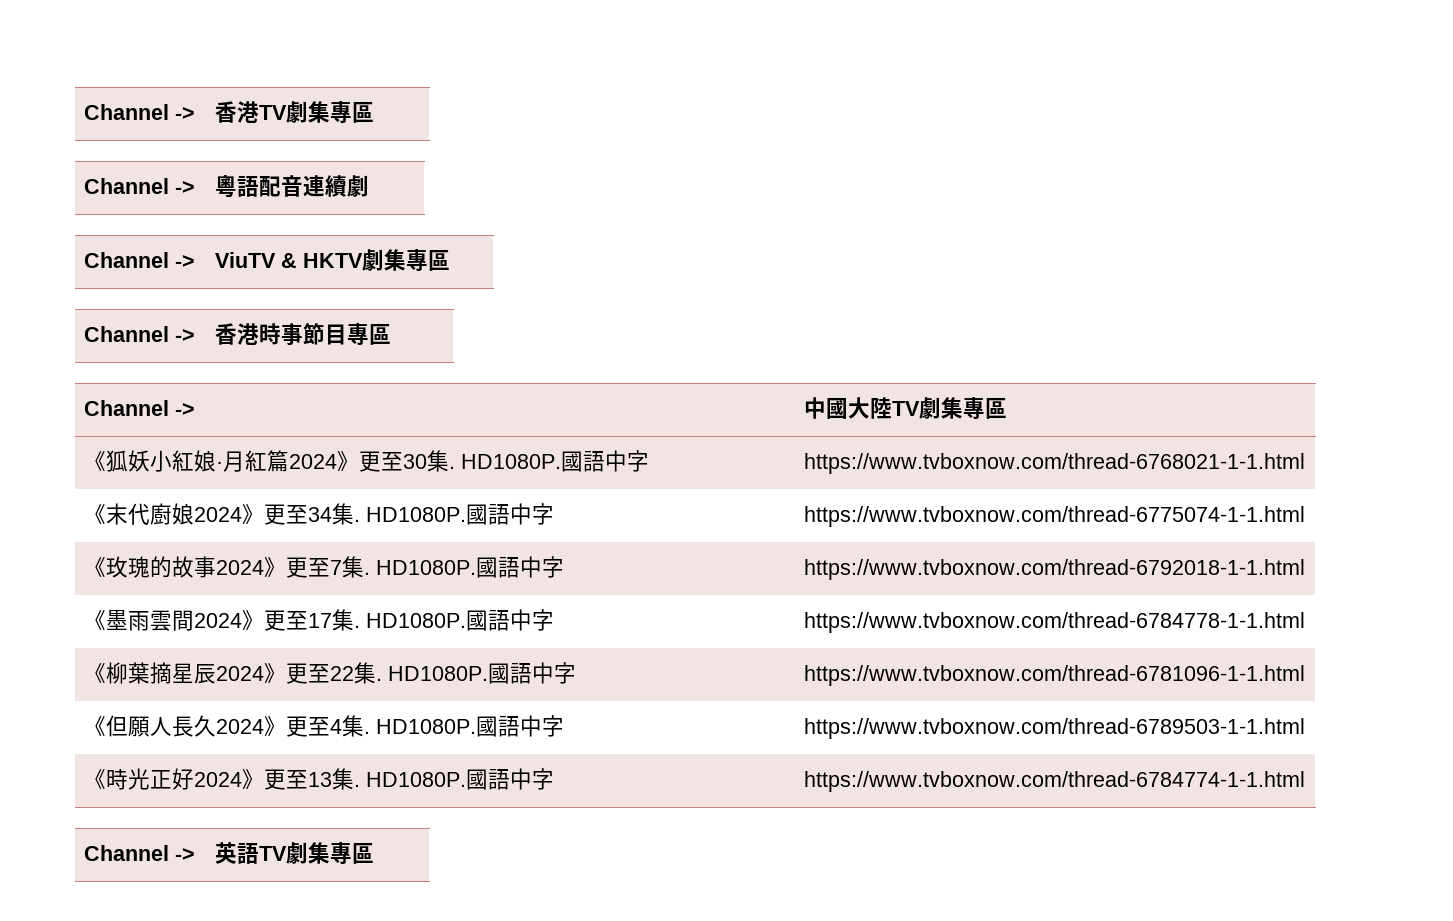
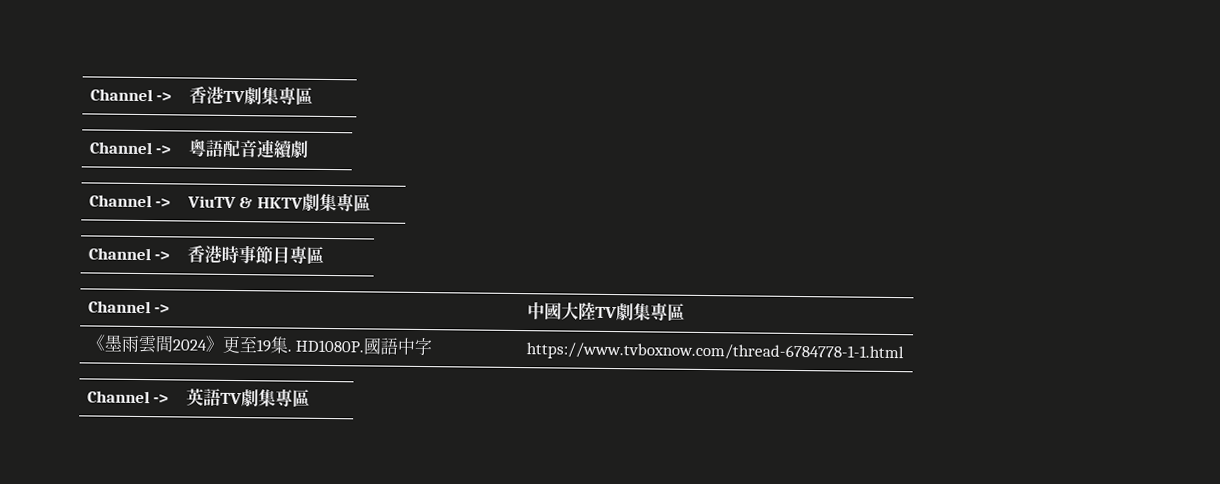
- 《狐妖小紅娘·月紅篇2024》更至30集. HD1080P.國語中字 | https://www.tvboxnow.com/thread-6768021-1-1.html
- 《末代廚娘2024》更至34集. HD1080P.國語中字 | https://www.tvboxnow.com/thread-6775074-1-1.html
- 《玫瑰的故事2024》更至7集. HD1080P.國語中字 | https://www.tvboxnow.com/thread-6792018-1-1.html
- 《墨雨雲間2024》更至17集. HD1080P.國語中字 | https://www.tvboxnow.com/thread-6784778-1-1.html
+ 《墨雨雲間2024》更至19集. HD1080P.國語中字 | https://www.tvboxnow.com/thread-6784778-1-1.html
- 《柳葉摘星辰2024》更至22集. HD1080P.國語中字 | https://www.tvboxnow.com/thread-6781096-1-1.html
- 《但願人長久2024》更至4集. HD1080P.國語中字 | https://www.tvboxnow.com/thread-6789503-1-1.html
- 《時光正好2024》更至13集. HD1080P.國語中字 | https://www.tvboxnow.com/thread-6784774-1-1.html

